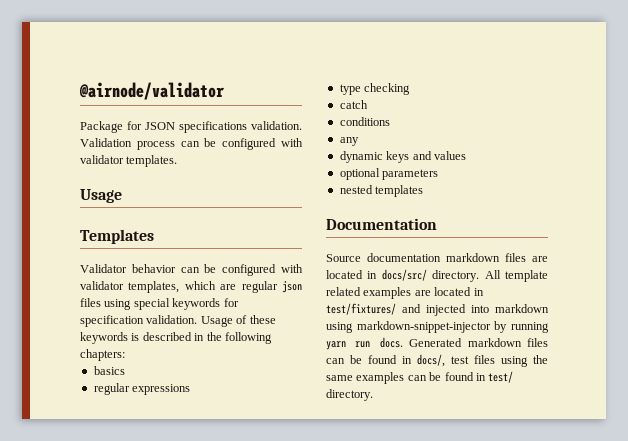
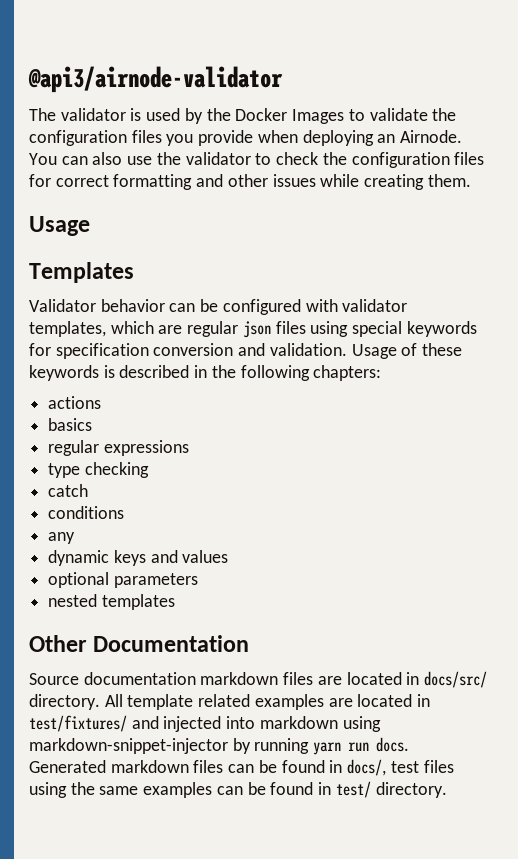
- @airnode/validator
- Package for JSON specifications validation. Validation process can be configured with validator templates.
+ @api3/airnode-validator
+ The validator is used by the Docker Images to validate the configuration files you provide when deploying an Airnode. You can also use the validator to check the configuration files for correct formatting and other issues while creating them.
- Validator behavior can be configured with validator templates, which are regular json files using special keywords for specification validation.
+ Validator behavior can be configured with validator templates, which are regular json files using special keywords for specification conversion and validation.
+ actions
- Documentation
+ Other Documentation

